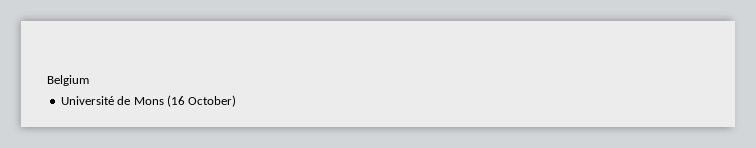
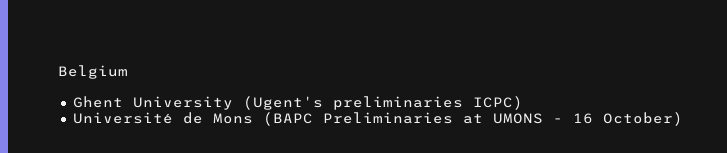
- Université de Mons (16 October)
+ Ghent University (Ugent's preliminaries ICPC)
+ Université de Mons (BAPC Preliminaries at UMONS - 16 October)

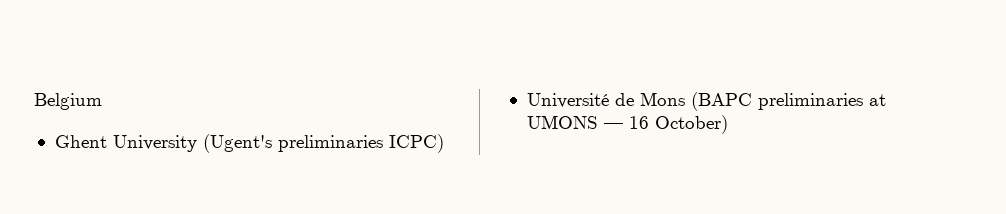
- Université de Mons (BAPC Preliminaries at UMONS - 16 October)
+ Université de Mons (BAPC preliminaries at UMONS — 16 October)

